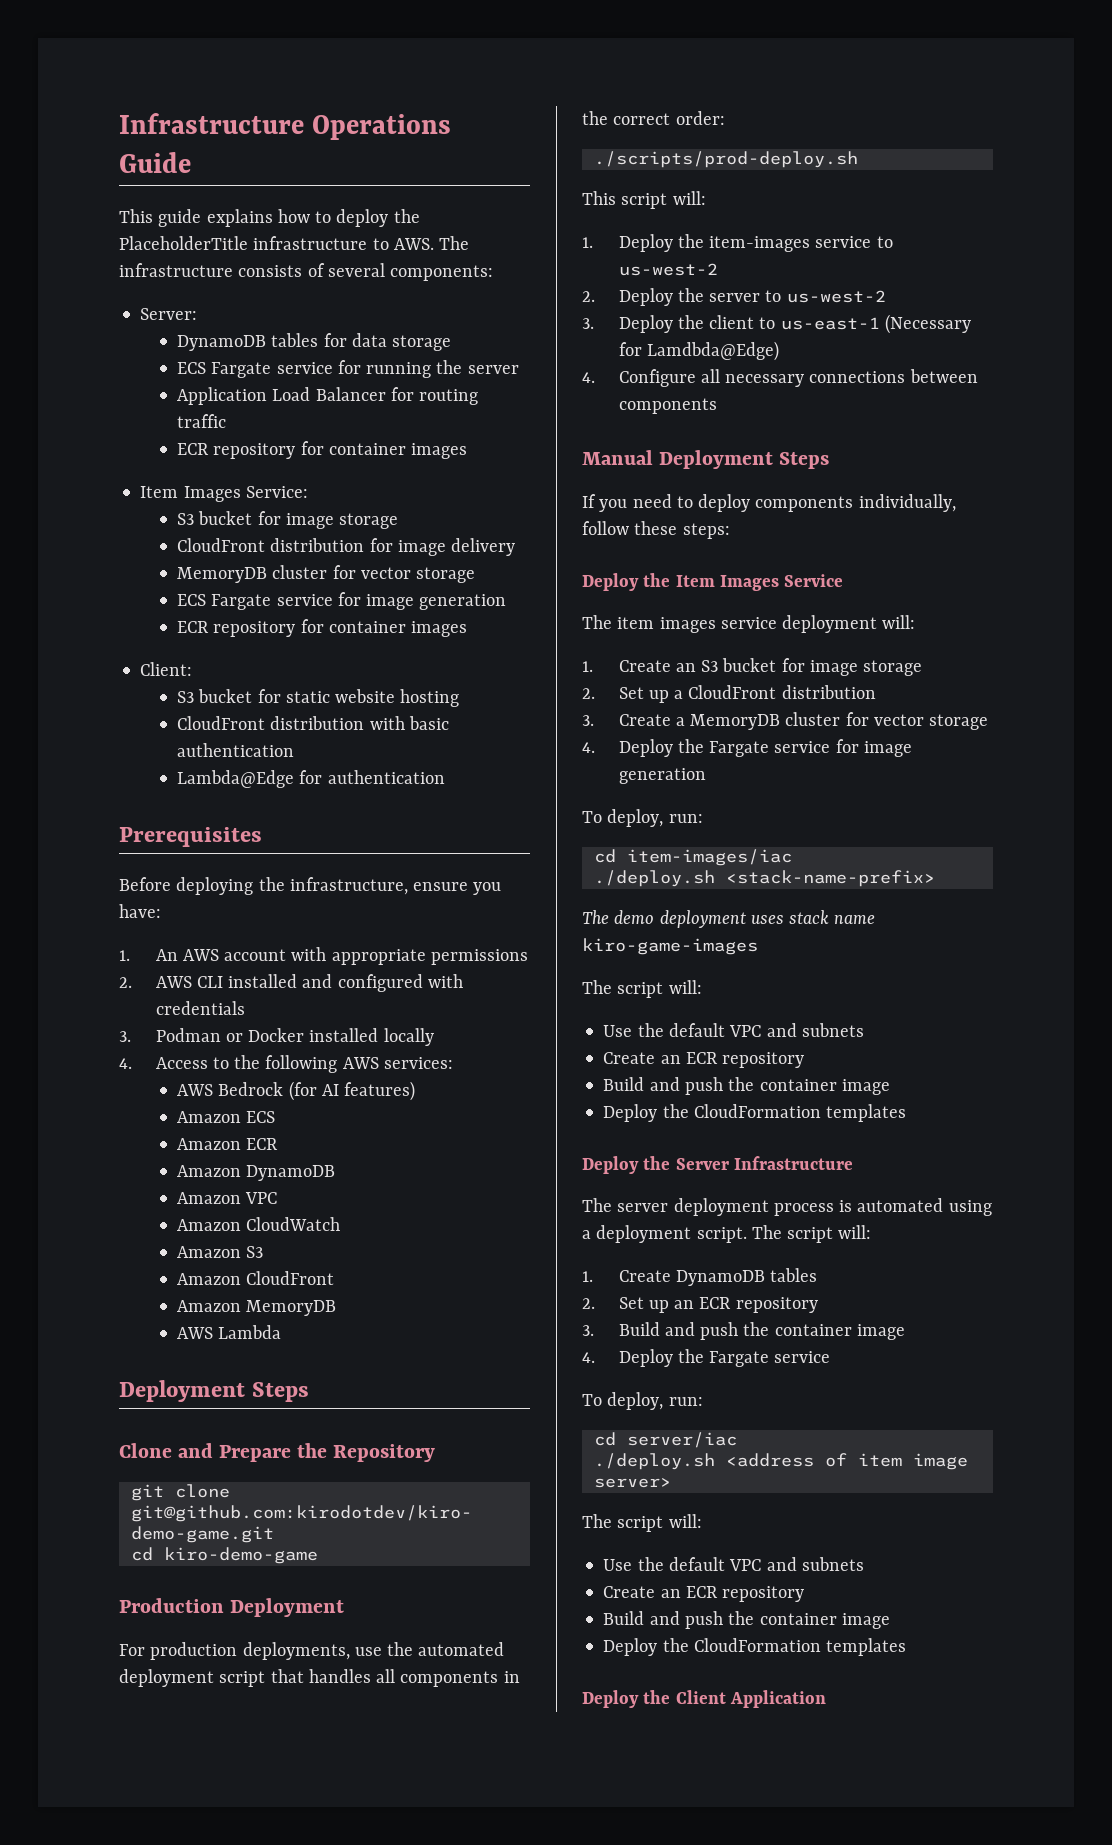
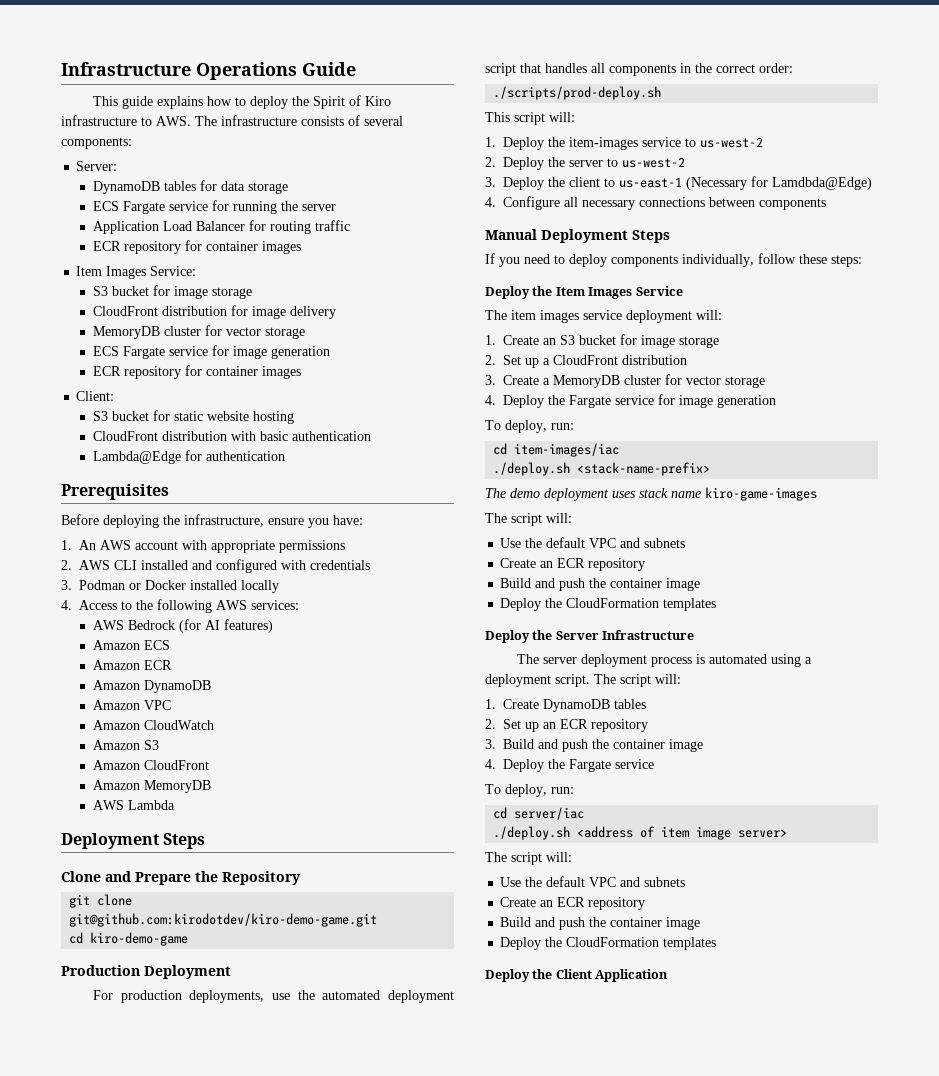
- This guide explains how to deploy the PlaceholderTitle infrastructure to AWS. The infrastructure consists of several components:
+ This guide explains how to deploy the Spirit of Kiro infrastructure to AWS. The infrastructure consists of several components:

